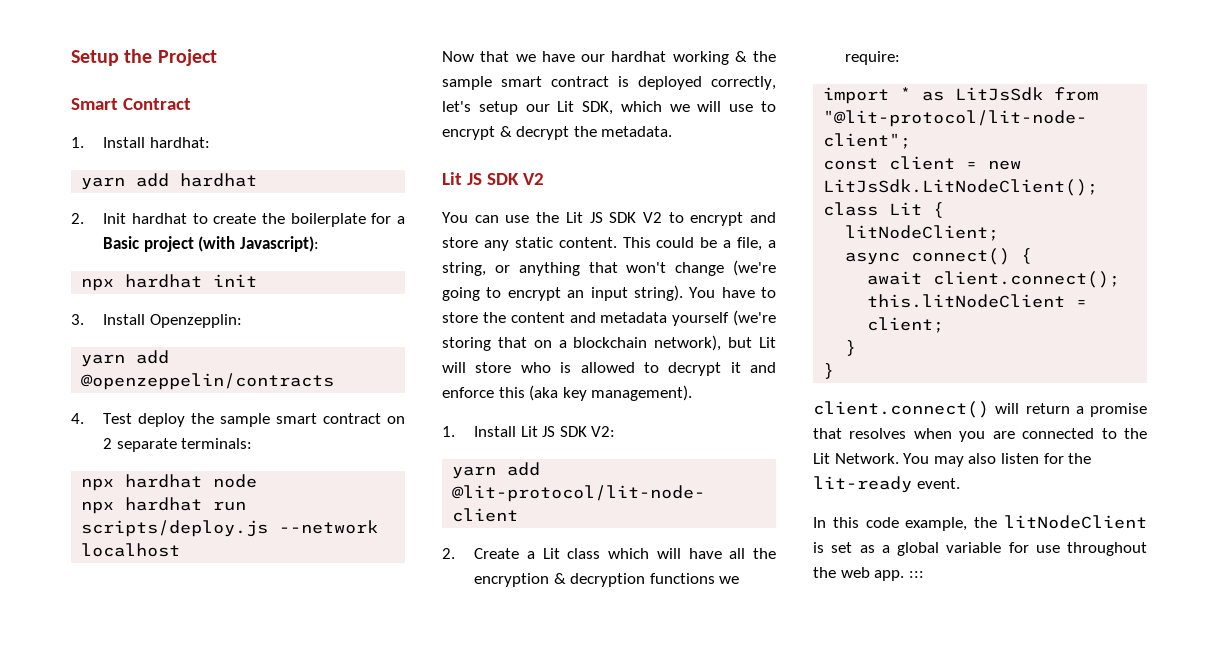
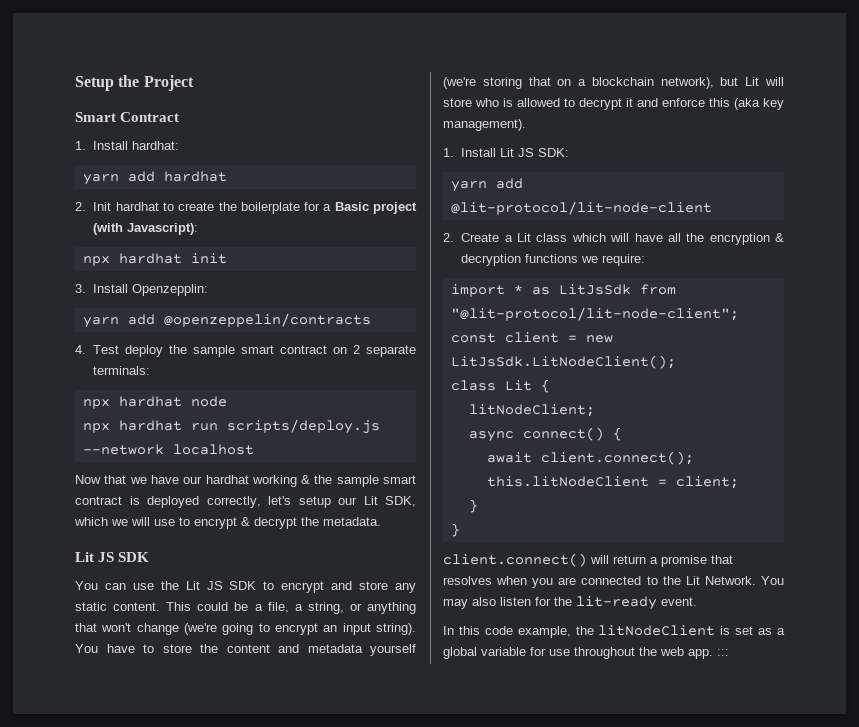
  Now that we have our hardhat working & the sample smart contract is deployed correctly, let's setup our Lit SDK, which we will use to encrypt & decrypt the metadata.
- Lit JS SDK V2
+ Lit JS SDK
- You can use the Lit JS SDK V2 to encrypt and store any static content.
+ You can use the Lit JS SDK to encrypt and store any static content.
- 1. Install Lit JS SDK V2:
+ 1. Install Lit JS SDK:

